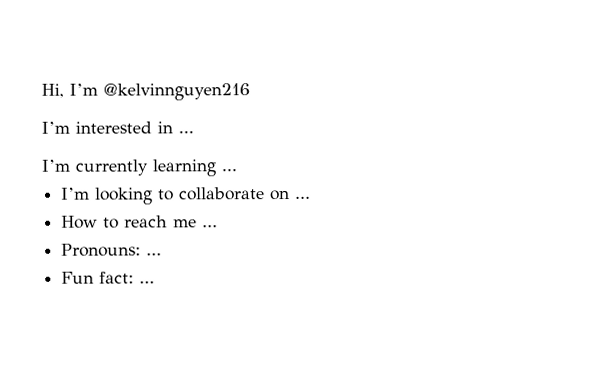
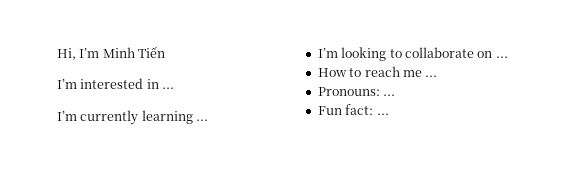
- Hi, I’m @kelvinnguyen216
+ Hi, I’m Minh Tiến

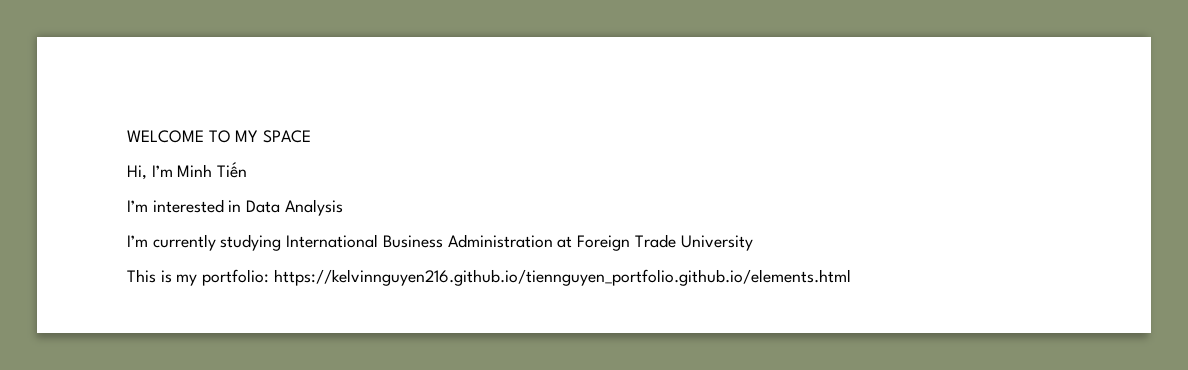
+ WELCOME TO MY SPACE
- I’m interested in ...
+ I’m interested in Data Analysis
- I’m currently learning ...
- I’m looking to collaborate on ...
- How to reach me ...
- Pronouns: ...
- Fun fact: ...
+ I’m currently studying International Business Administration at Foreign Trade University
+ This is my portfolio: https://kelvinnguyen216.github.io/tiennguyen_portfolio.github.io/elements.html

